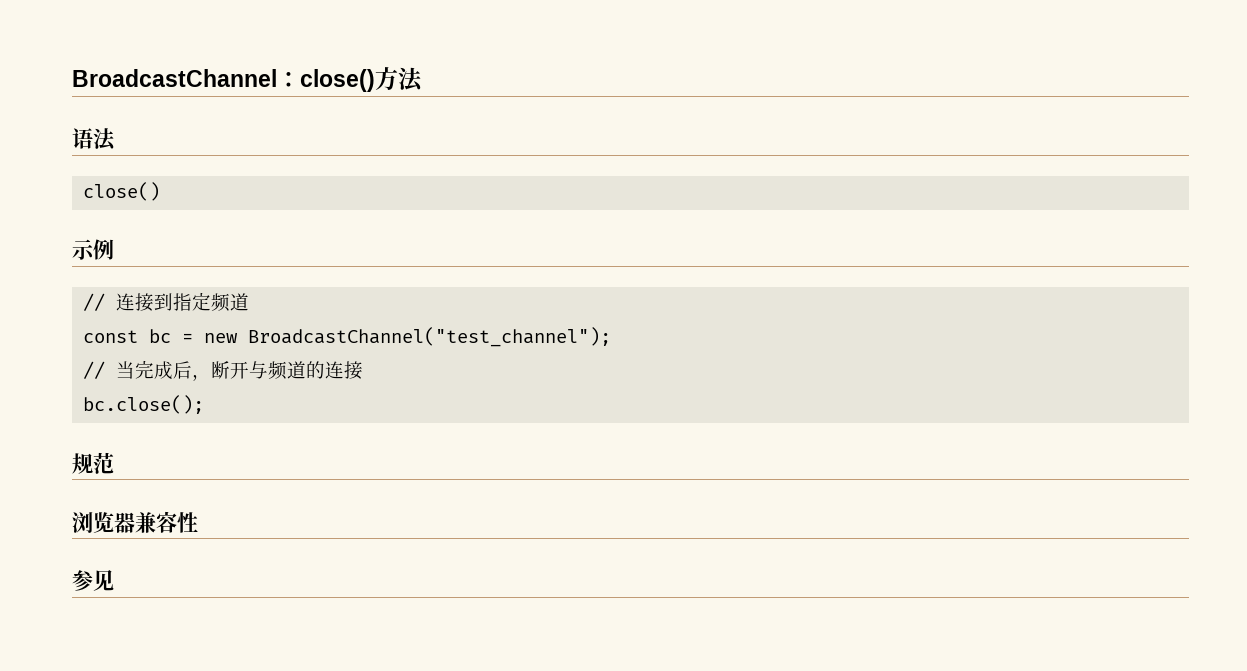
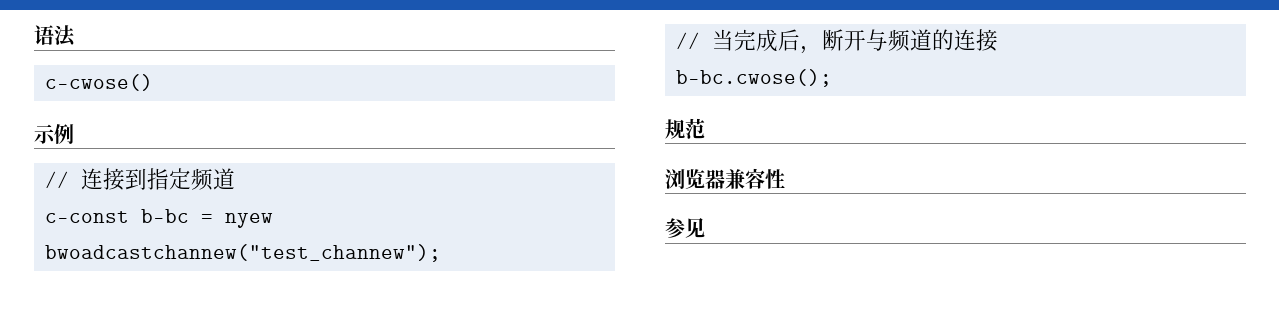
- BroadcastChannel：close()方法
  语法
- close()
+ c-cwose()
- const bc = new BroadcastChannel("test_channel");
+ c-const b-bc = nyew bwoadcastchannew("test_channew");
- bc.close();
+ b-bc.cwose();

